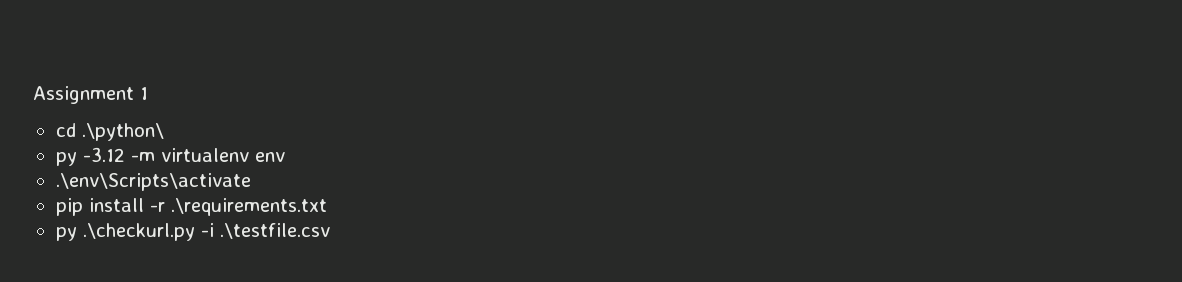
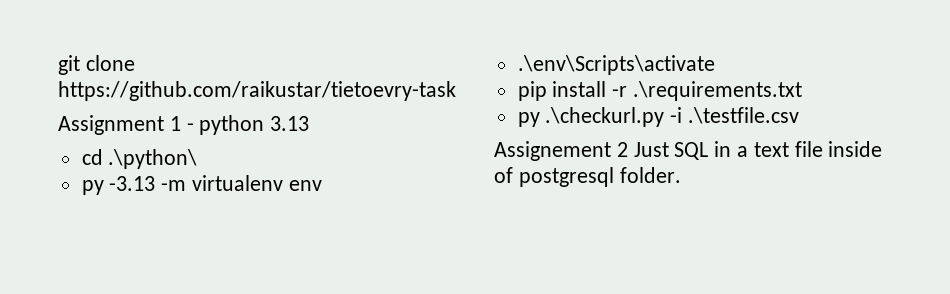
+ git clone https://github.com/raikustar/tietoevry-task
- Assignment 1
+ Assignment 1 - python 3.13
- py -3.12 -m virtualenv env
+ py -3.13 -m virtualenv env
+ Assignement 2 Just SQL in a text file inside of postgresql folder.

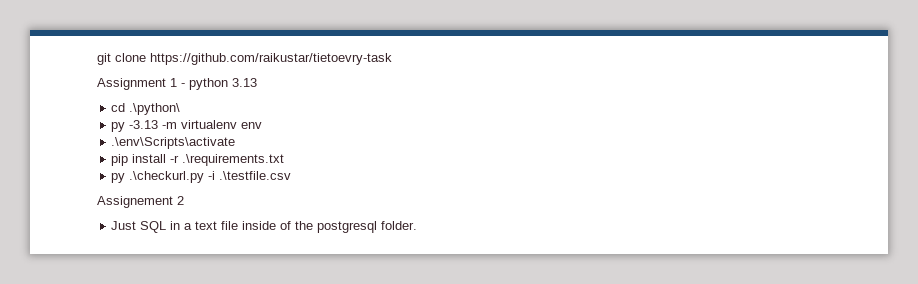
- Assignement 2 Just SQL in a text file inside of postgresql folder.
+ Assignement 2
+ Just SQL in a text file inside of the postgresql folder.

